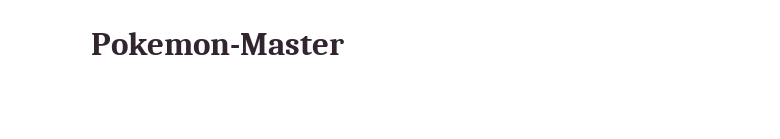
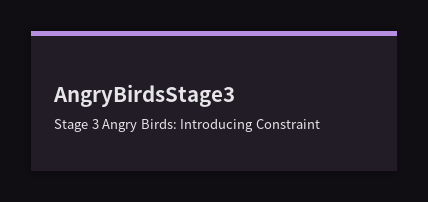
- Pokemon-Master
+ AngryBirdsStage3
+ Stage 3 Angry Birds: Introducing Constraint

